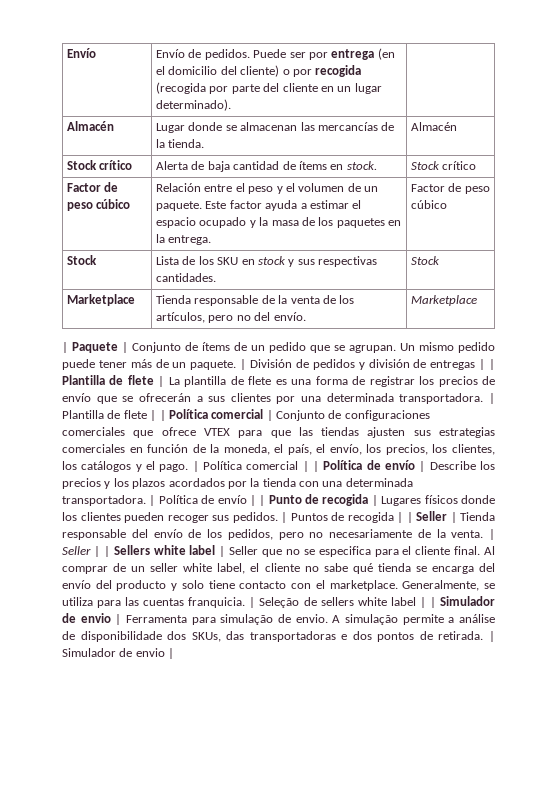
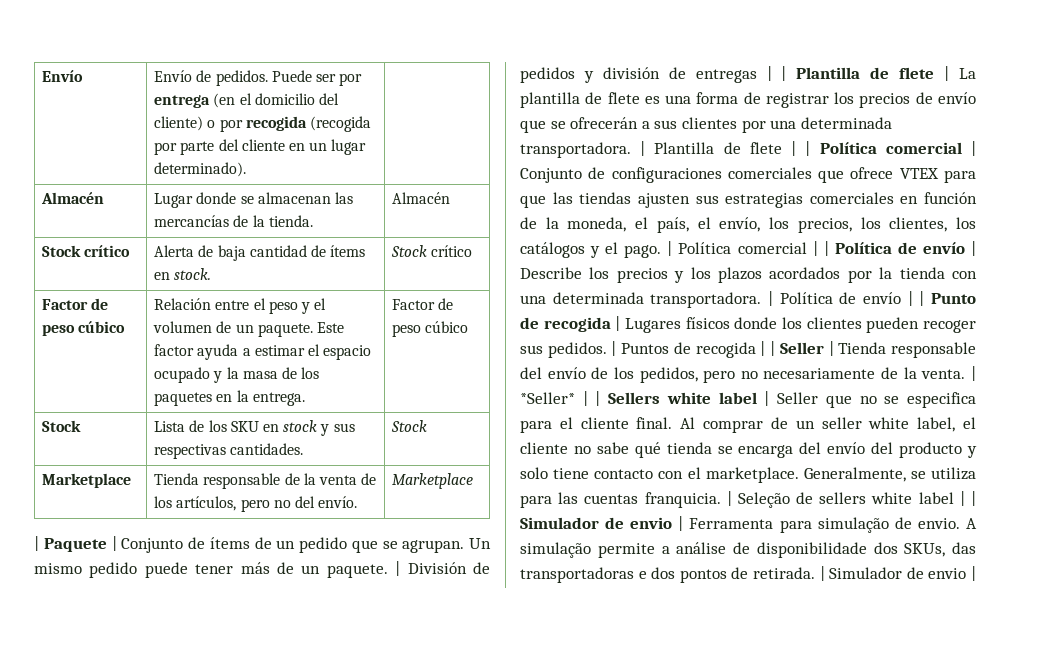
- | Seller | | Sellers white label | Seller que no se especifica para el cliente final.
+ | *Seller* | | Sellers white label | Seller que no se especifica para el cliente final.

